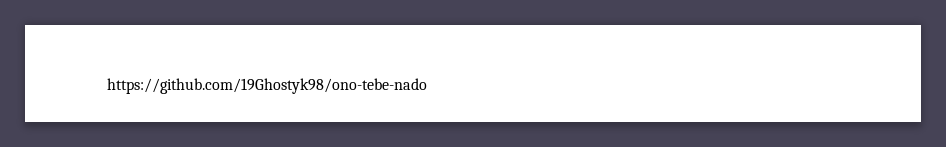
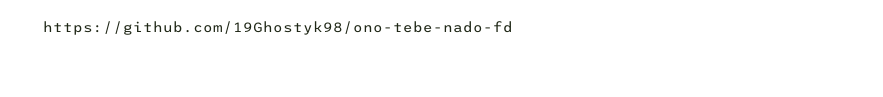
- https://github.com/19Ghostyk98/ono-tebe-nado
+ https://github.com/19Ghostyk98/ono-tebe-nado-fd

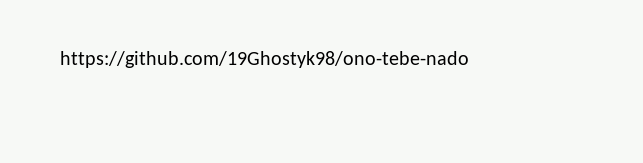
- https://github.com/19Ghostyk98/ono-tebe-nado-fd
+ https://github.com/19Ghostyk98/ono-tebe-nado

